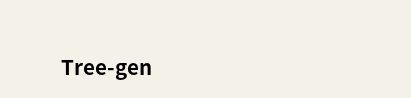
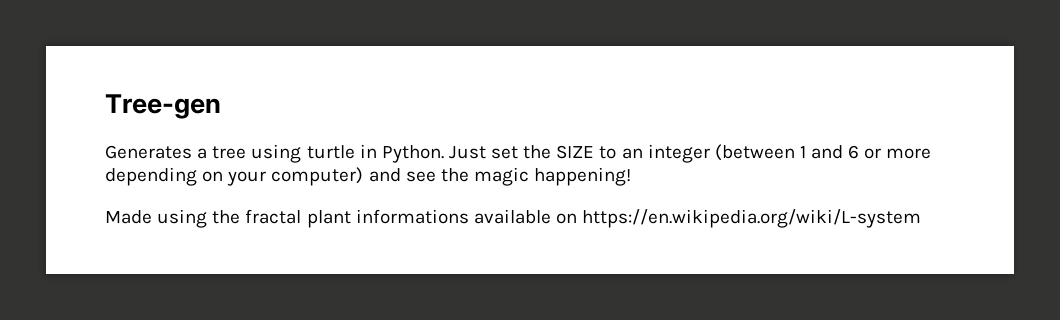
+ Generates a tree using turtle in Python. Just set the SIZE to an integer (between 1 and 6 or more depending on your computer) and see the magic happening!
+ Made using the fractal plant informations available on https://en.wikipedia.org/wiki/L-system

